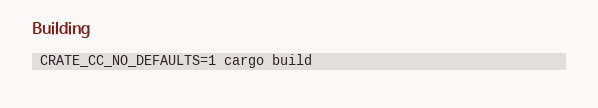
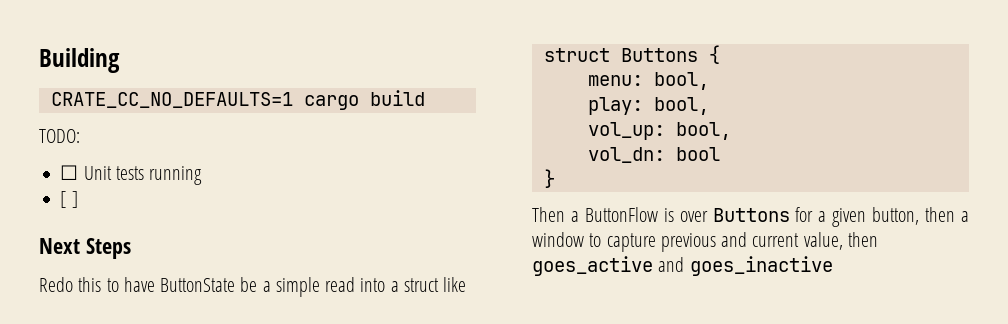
+ TODO:
+ ☐ Unit tests running
+ [ ]
+ Next Steps
+ Redo this to have ButtonState be a simple read into a struct like
+ struct Buttons {
+ menu: bool,
+ play: bool,
+ vol_up: bool,
+ vol_dn: bool
+ }
+ Then a ButtonFlow is over Buttons for a given button, then a window to capture previous and current value, then goes_active and goes_inactive

